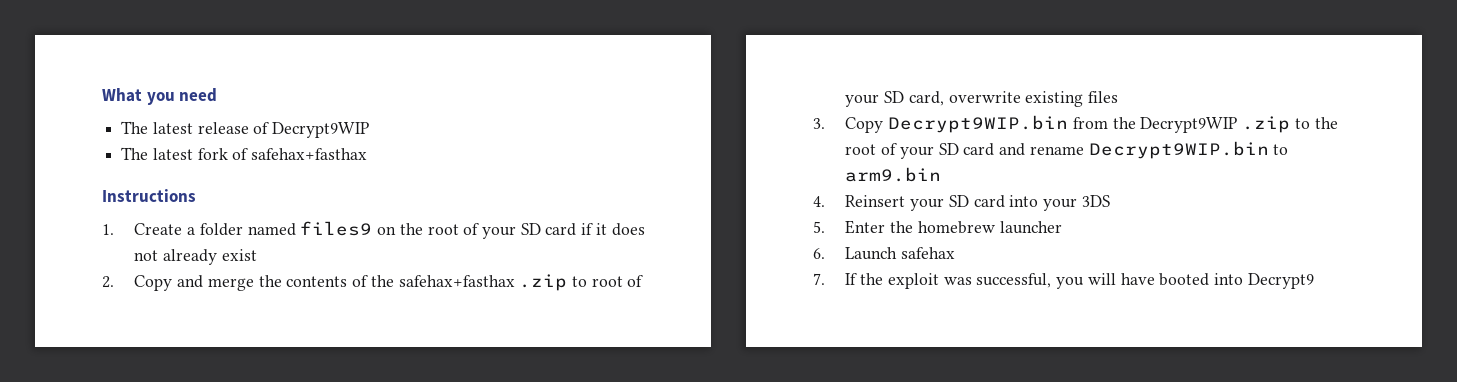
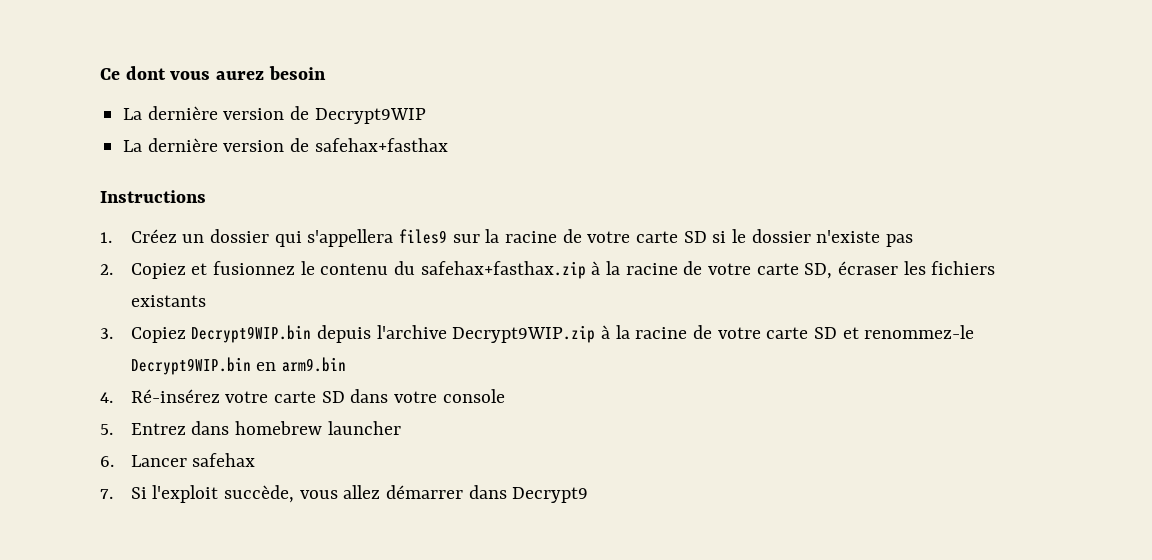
- What you need
- The latest release of Decrypt9WIP
- The latest fork of safehax+fasthax
+ Ce dont vous aurez besoin
+ La dernière version de Decrypt9WIP
+ La dernière version de safehax+fasthax
  Instructions
- 1. Create a folder named files9 on the root of your SD card if it does not already exist
- 2. Copy and merge the contents of the safehax+fasthax .zip to root of your SD card, overwrite existing files
- 3. Copy Decrypt9WIP.bin from the Decrypt9WIP .zip to the root of your SD card and rename Decrypt9WIP.bin to arm9.bin
- 4. Reinsert your SD card into your 3DS
+ 1. Créez un dossier qui s'appellera files9 sur la racine de votre carte SD si le dossier n'existe pas
+ 2. Copiez et fusionnez le contenu du safehax+fasthax.zip à la racine de votre carte SD, écraser les fichiers existants
+ 3. Copiez Decrypt9WIP.bin depuis l'archive Decrypt9WIP.zip à la racine de votre carte SD et renommez-le Decrypt9WIP.bin en arm9.bin
+ 4. Ré-insérez votre carte SD dans votre console
- 5. Enter the homebrew launcher
+ 5. Entrez dans homebrew launcher
- 6. Launch safehax
+ 6. Lancer safehax
- 7. If the exploit was successful, you will have booted into Decrypt9
+ 7. Si l'exploit succède, vous allez démarrer dans Decrypt9

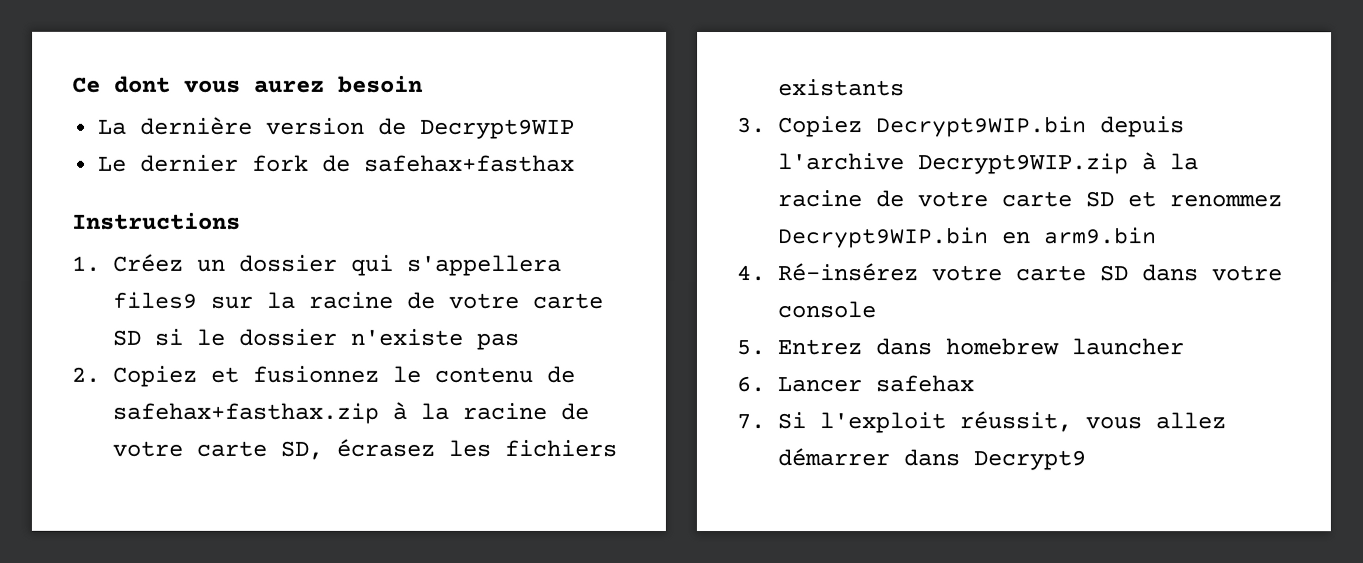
- La dernière version de safehax+fasthax
+ Le dernier fork de safehax+fasthax
- 2. Copiez et fusionnez le contenu du safehax+fasthax.zip à la racine de votre carte SD, écraser les fichiers existants
+ 2. Copiez et fusionnez le contenu de safehax+fasthax.zip à la racine de votre carte SD, écrasez les fichiers existants
- 3. Copiez Decrypt9WIP.bin depuis l'archive Decrypt9WIP.zip à la racine de votre carte SD et renommez-le Decrypt9WIP.bin en arm9.bin
+ 3. Copiez Decrypt9WIP.bin depuis l'archive Decrypt9WIP.zip à la racine de votre carte SD et renommez Decrypt9WIP.bin en arm9.bin
- 7. Si l'exploit succède, vous allez démarrer dans Decrypt9
+ 7. Si l'exploit réussit, vous allez démarrer dans Decrypt9

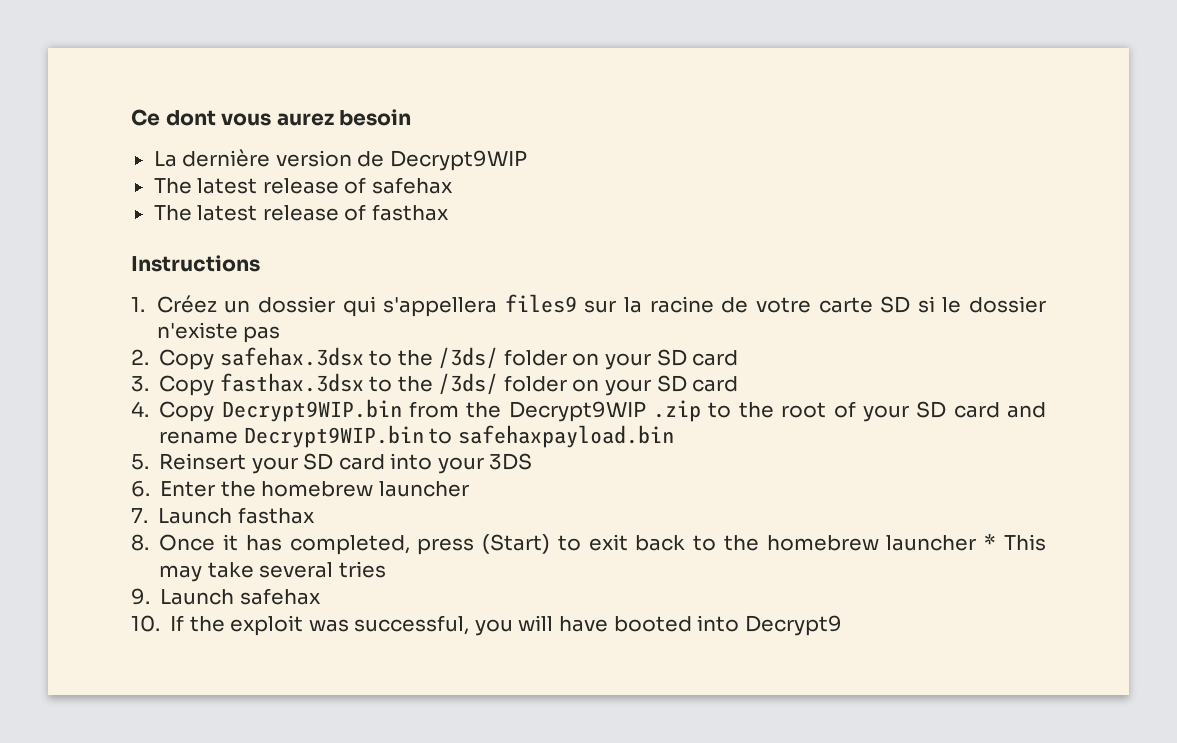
- Le dernier fork de safehax+fasthax
+ The latest release of safehax
+ The latest release of fasthax
- 2. Copiez et fusionnez le contenu de safehax+fasthax.zip à la racine de votre carte SD, écrasez les fichiers existants
- 3. Copiez Decrypt9WIP.bin depuis l'archive Decrypt9WIP.zip à la racine de votre carte SD et renommez Decrypt9WIP.bin en arm9.bin
- 4. Ré-insérez votre carte SD dans votre console
- 5. Entrez dans homebrew launcher
- 6. Lancer safehax
- 7. Si l'exploit réussit, vous allez démarrer dans Decrypt9
+ 2. Copy safehax.3dsx to the /3ds/ folder on your SD card
+ 3. Copy fasthax.3dsx to the /3ds/ folder on your SD card
+ 4. Copy Decrypt9WIP.bin from the Decrypt9WIP .zip to the root of your SD card and rename Decrypt9WIP.bin to safehaxpayload.bin
+ 5. Reinsert your SD card into your 3DS
+ 6. Enter the homebrew launcher
+ 7. Launch fasthax
+ 8. Once it has completed, press (Start) to exit back to the homebrew launcher * This may take several tries
+ 9. Launch safehax
+ 10. If the exploit was successful, you will have booted into Decrypt9

